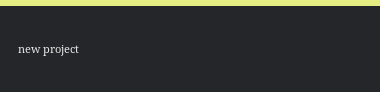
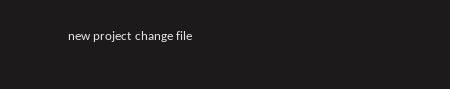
- new project
+ new project change file

